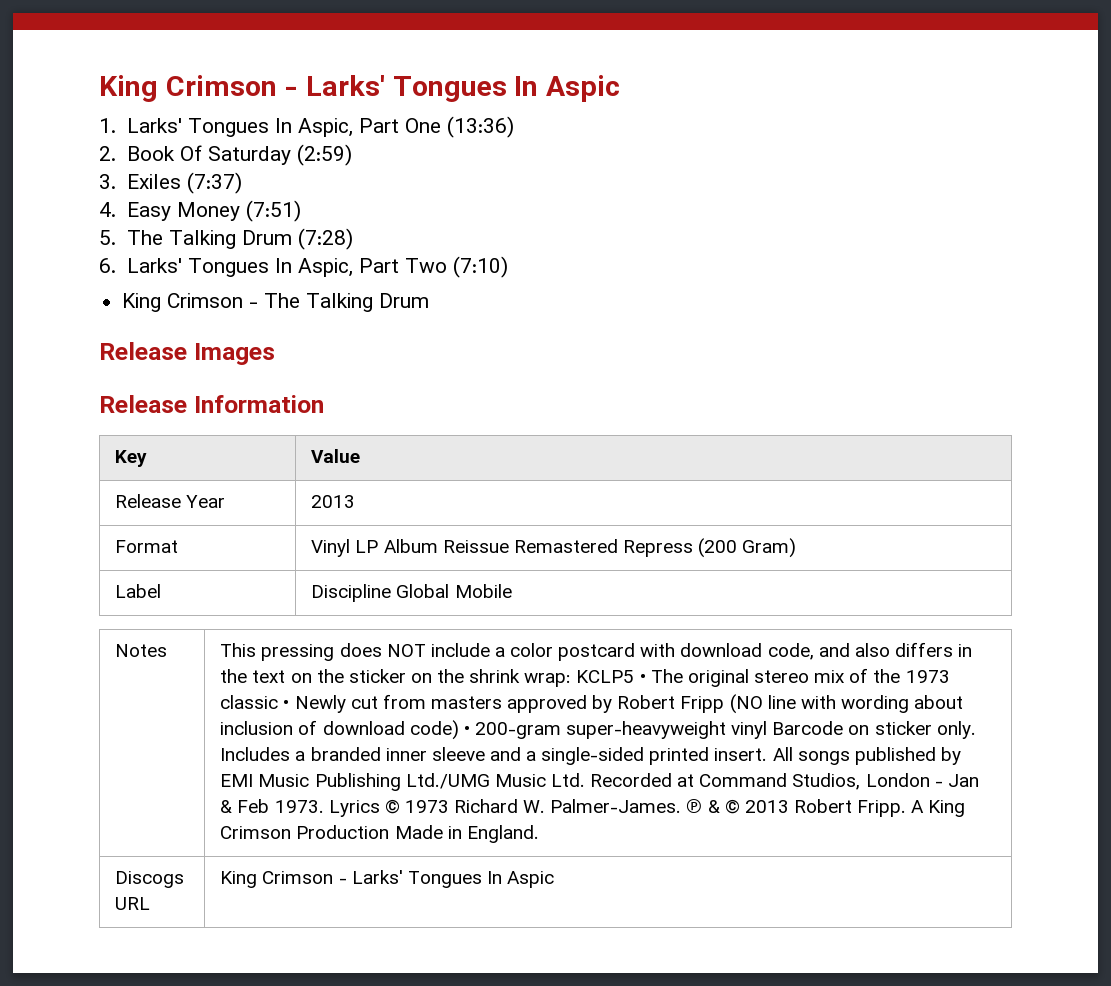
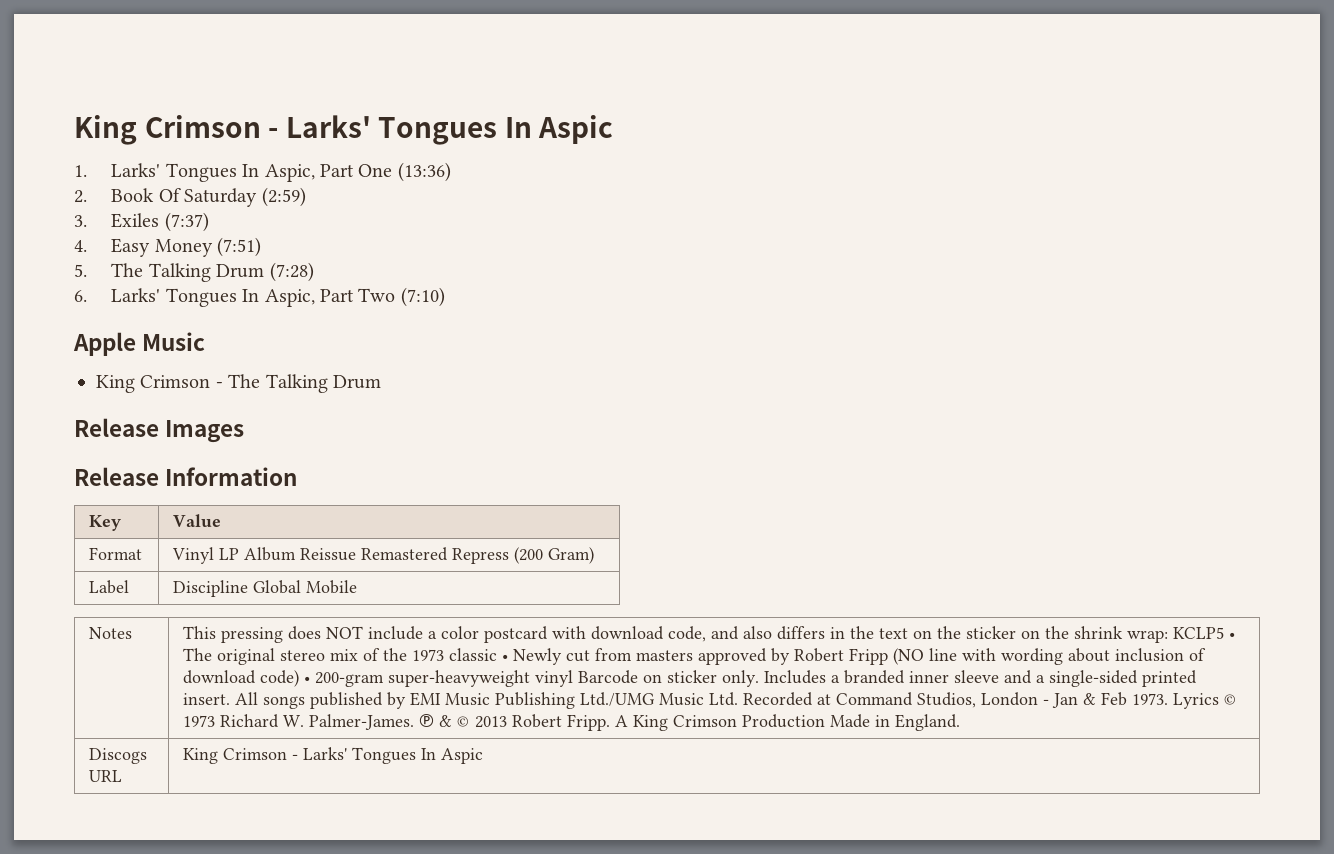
+ Apple Music
- Release Year | 2013

